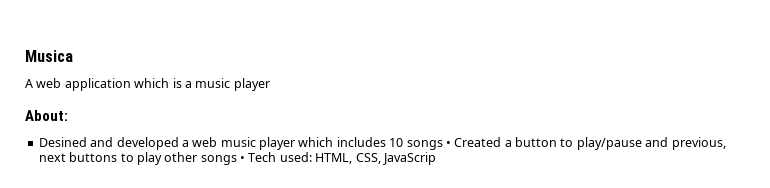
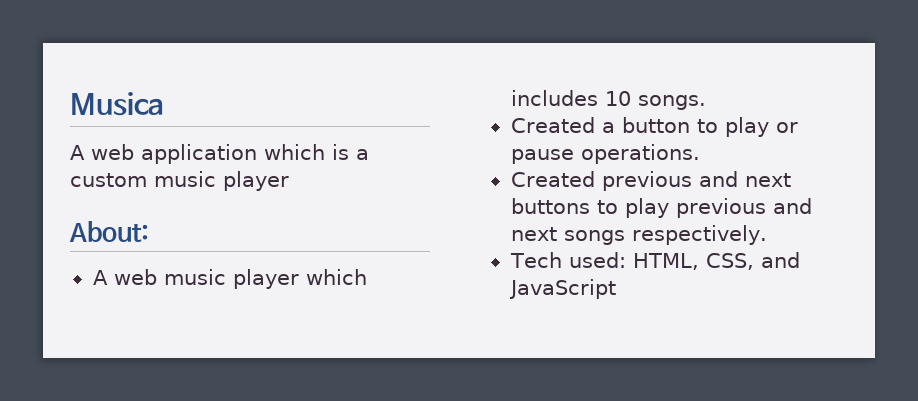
- A web application which is a music player
+ A web application which is a custom music player
- Desined and developed a web music player which includes 10 songs • Created a button to play/pause and previous, next buttons to play other songs • Tech used: HTML, CSS, JavaScrip
+ A web music player which includes 10 songs.
+ Created a button to play or pause operations.
+ Created previous and next buttons to play previous and next songs respectively.
+ Tech used: HTML, CSS, and JavaScript

